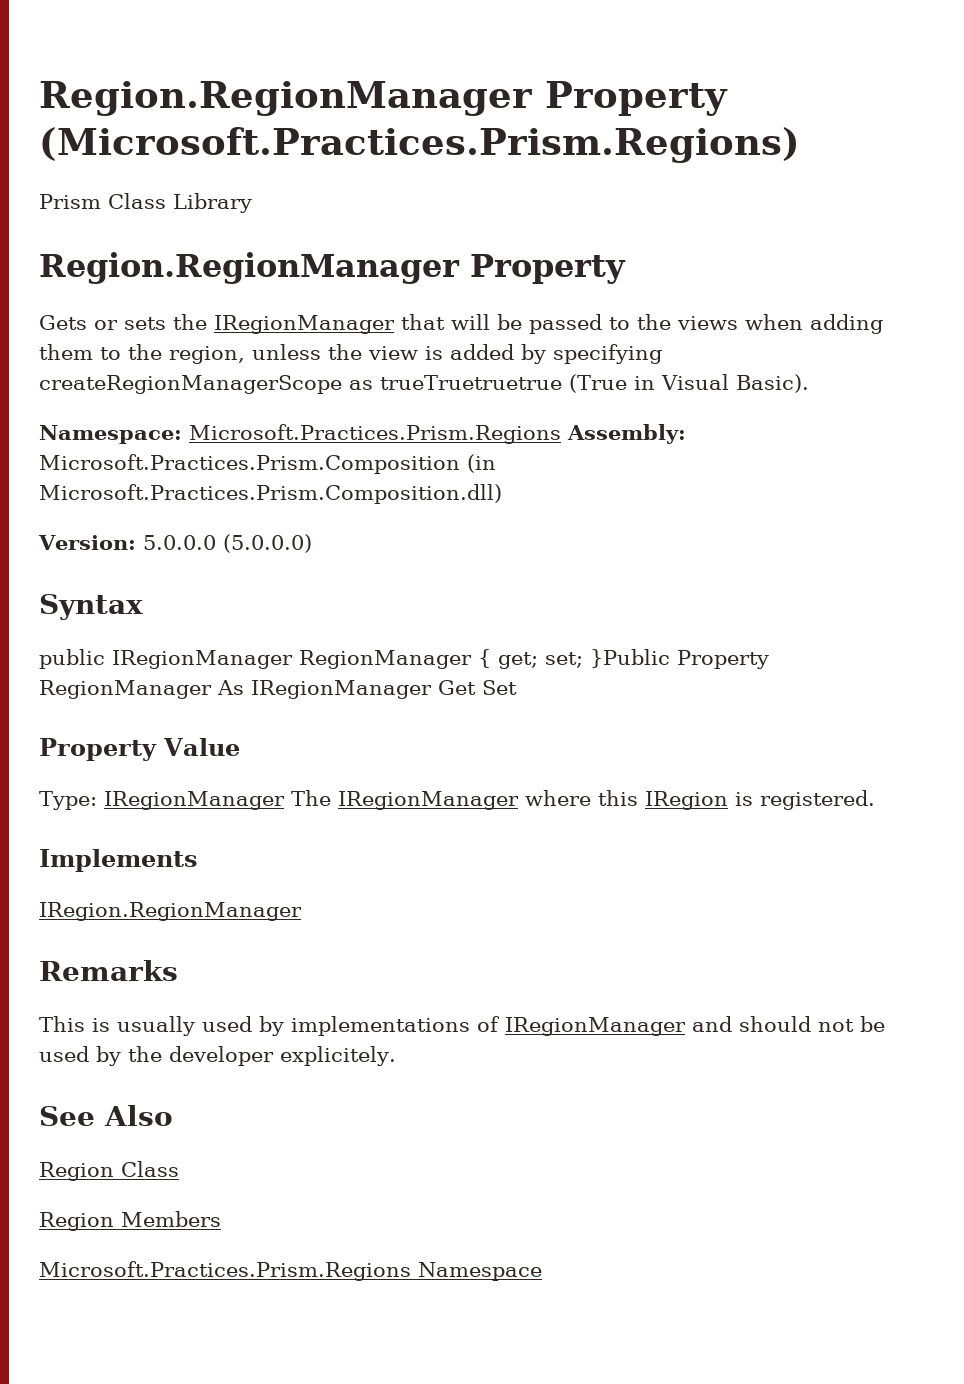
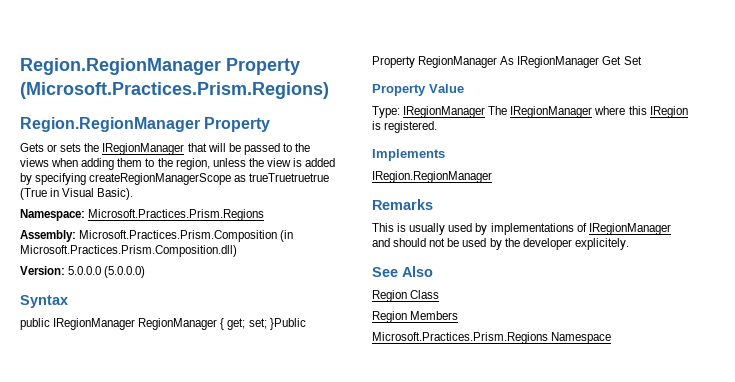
- Prism Class Library
- Namespace: Microsoft.Practices.Prism.Regions Assembly: Microsoft.Practices.Prism.Composition (in Microsoft.Practices.Prism.Composition.dll)
+ Namespace: Microsoft.Practices.Prism.Regions
+ Assembly: Microsoft.Practices.Prism.Composition (in Microsoft.Practices.Prism.Composition.dll)

